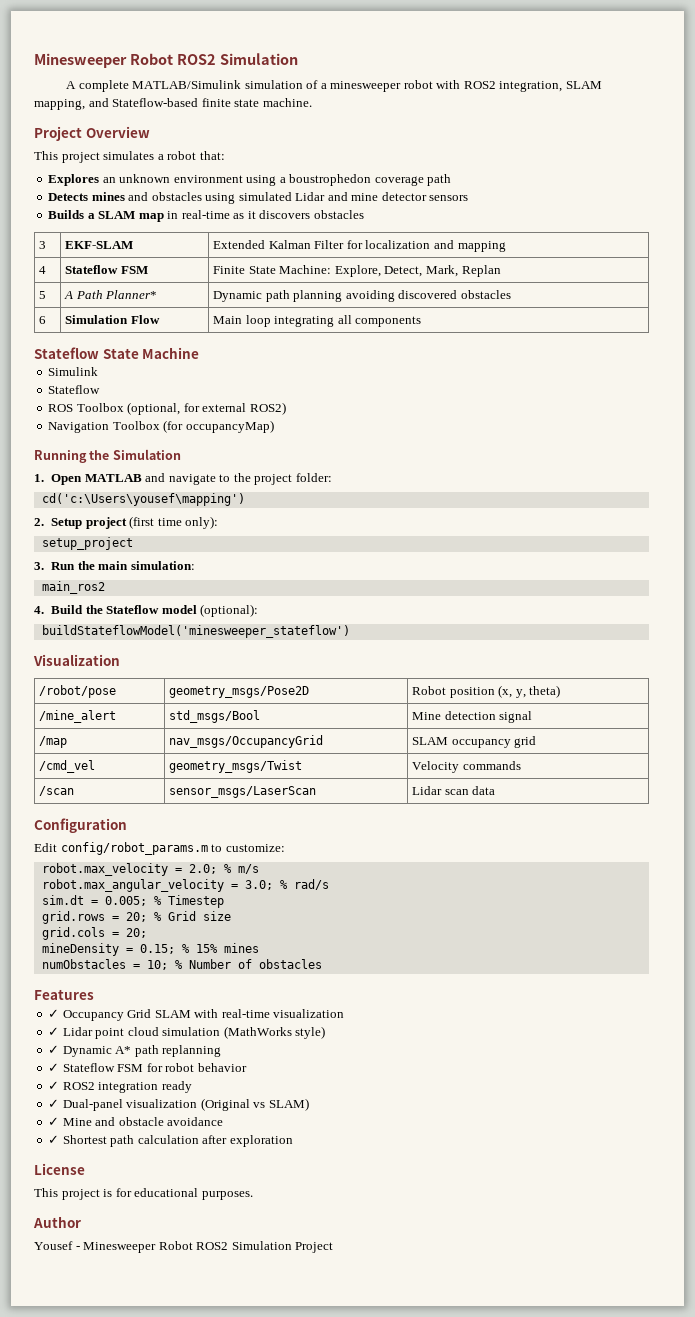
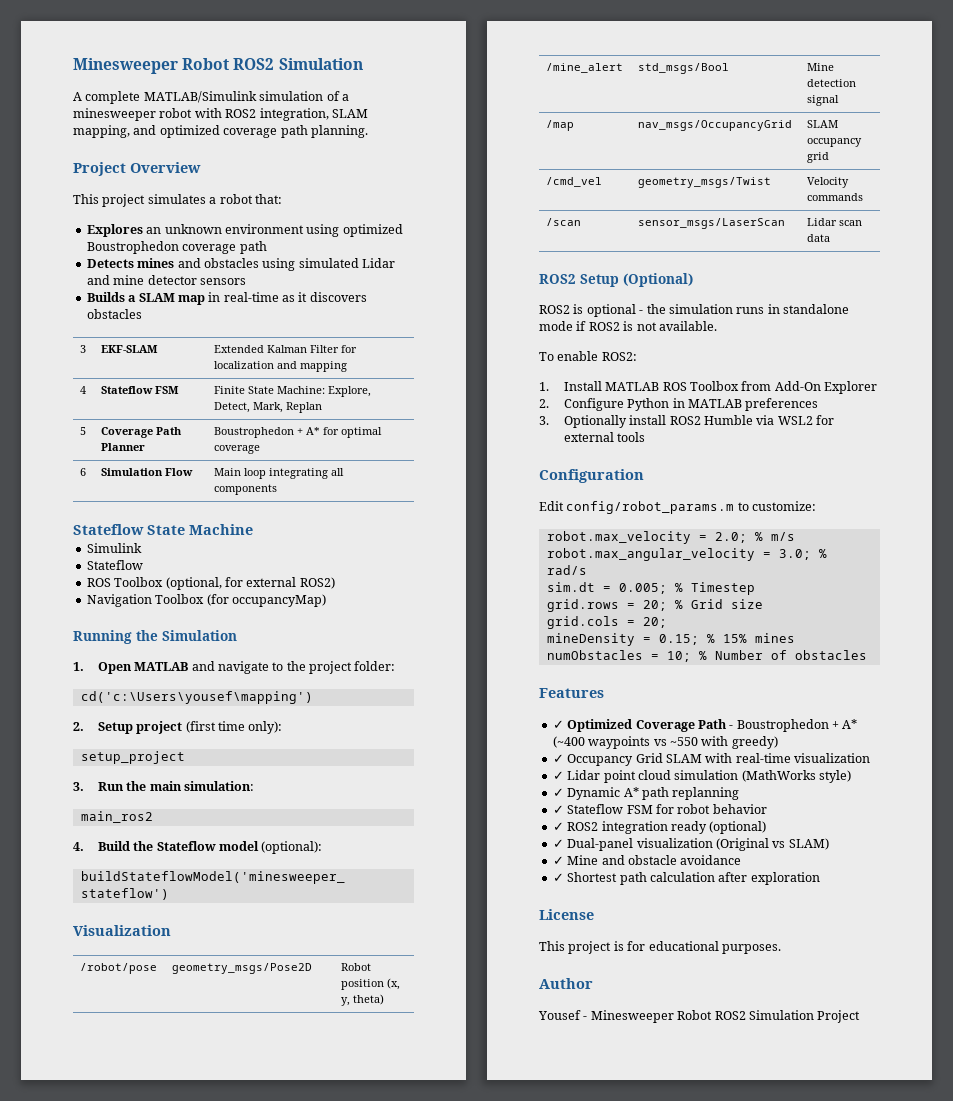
- A complete MATLAB/Simulink simulation of a minesweeper robot with ROS2 integration, SLAM mapping, and Stateflow-based finite state machine.
+ A complete MATLAB/Simulink simulation of a minesweeper robot with ROS2 integration, SLAM mapping, and optimized coverage path planning.
- Explores an unknown environment using a boustrophedon coverage path
+ Explores an unknown environment using optimized Boustrophedon coverage path
- 5 | A Path Planner* | Dynamic path planning avoiding discovered obstacles
+ 5 | Coverage Path Planner | Boustrophedon + A* for optimal coverage
+ ROS2 Setup (Optional)
+ ROS2 is optional - the simulation runs in standalone mode if ROS2 is not available.
+ To enable ROS2:
+ 1. Install MATLAB ROS Toolbox from Add-On Explorer
+ 2. Configure Python in MATLAB preferences
+ 3. Optionally install ROS2 Humble via WSL2 for external tools
+ ✓ Optimized Coverage Path - Boustrophedon + A* (~400 waypoints vs ~550 with greedy)
- ✓ ROS2 integration ready
+ ✓ ROS2 integration ready (optional)

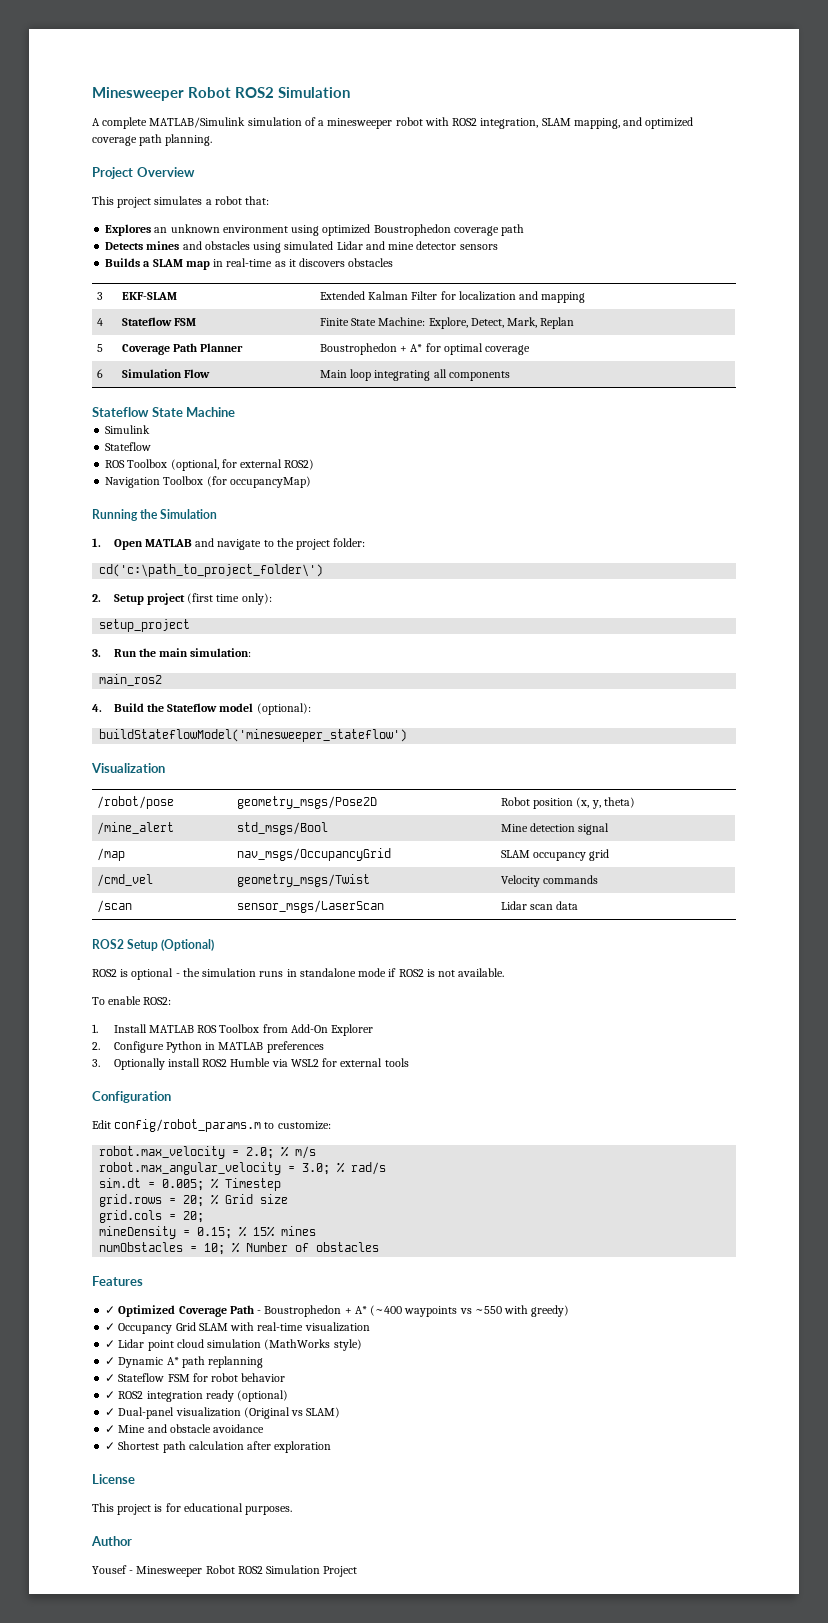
- cd('c:\Users\yousef\mapping')
+ cd('c:\path_to_project_folder\')

